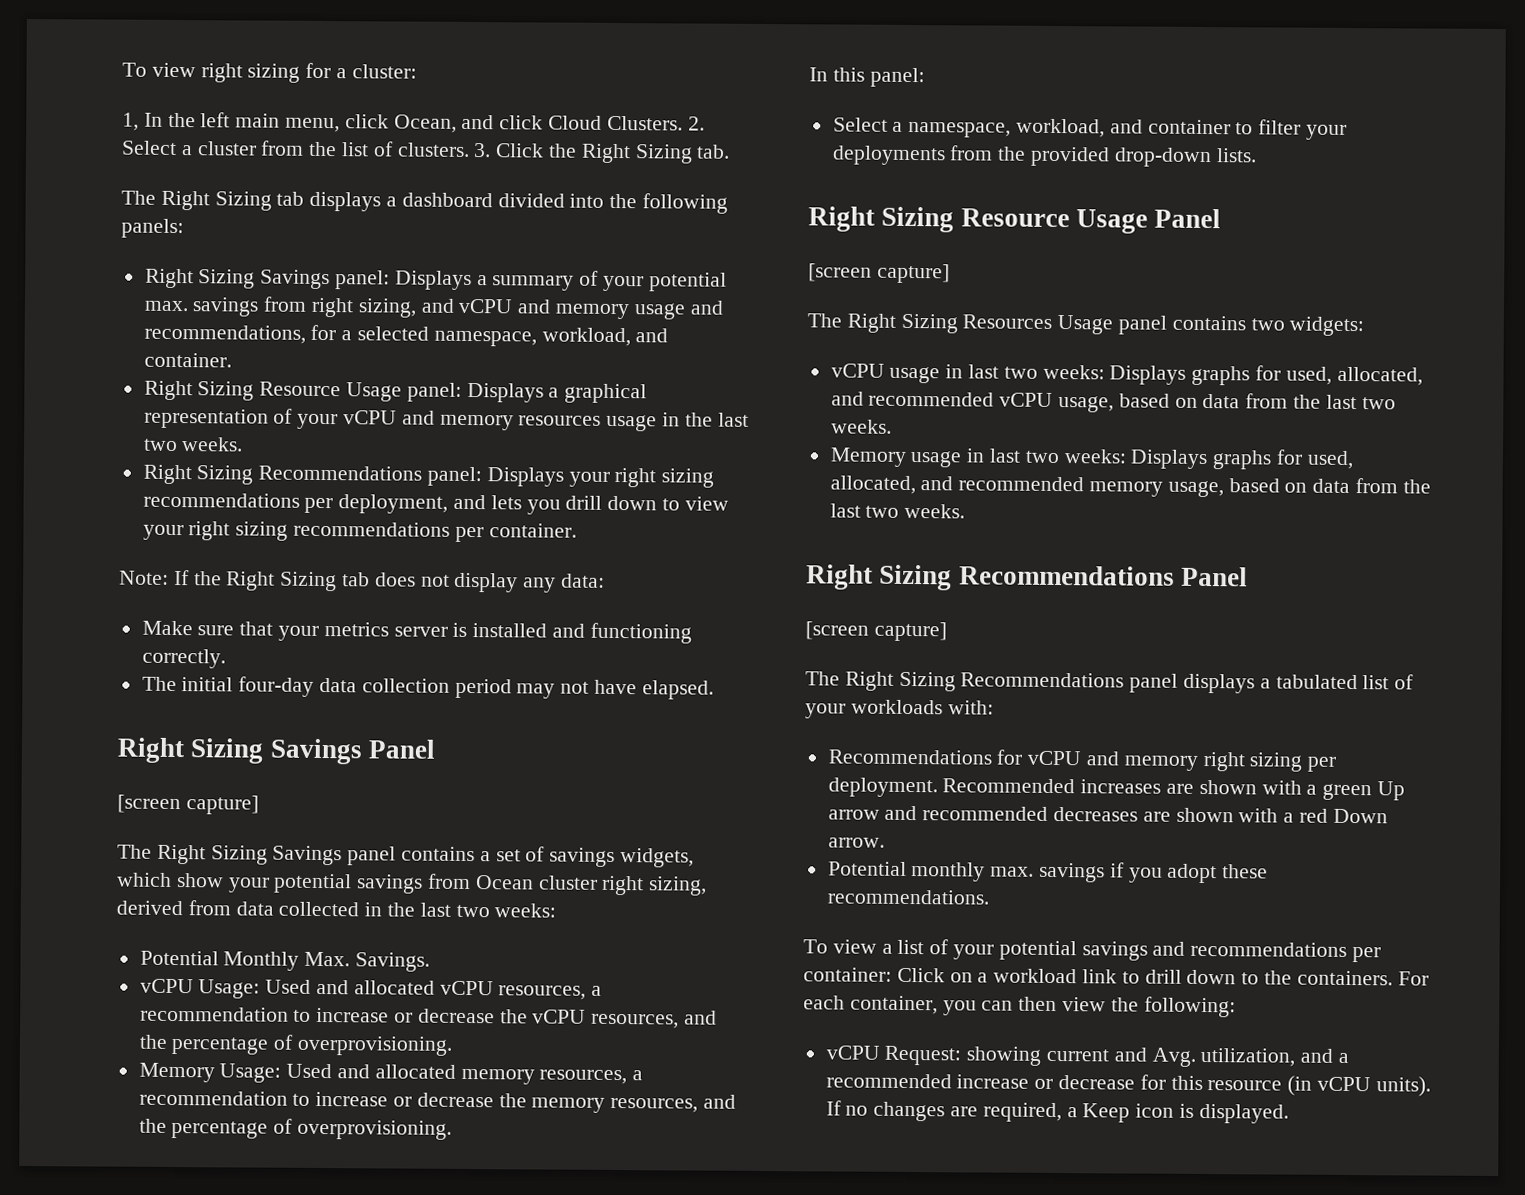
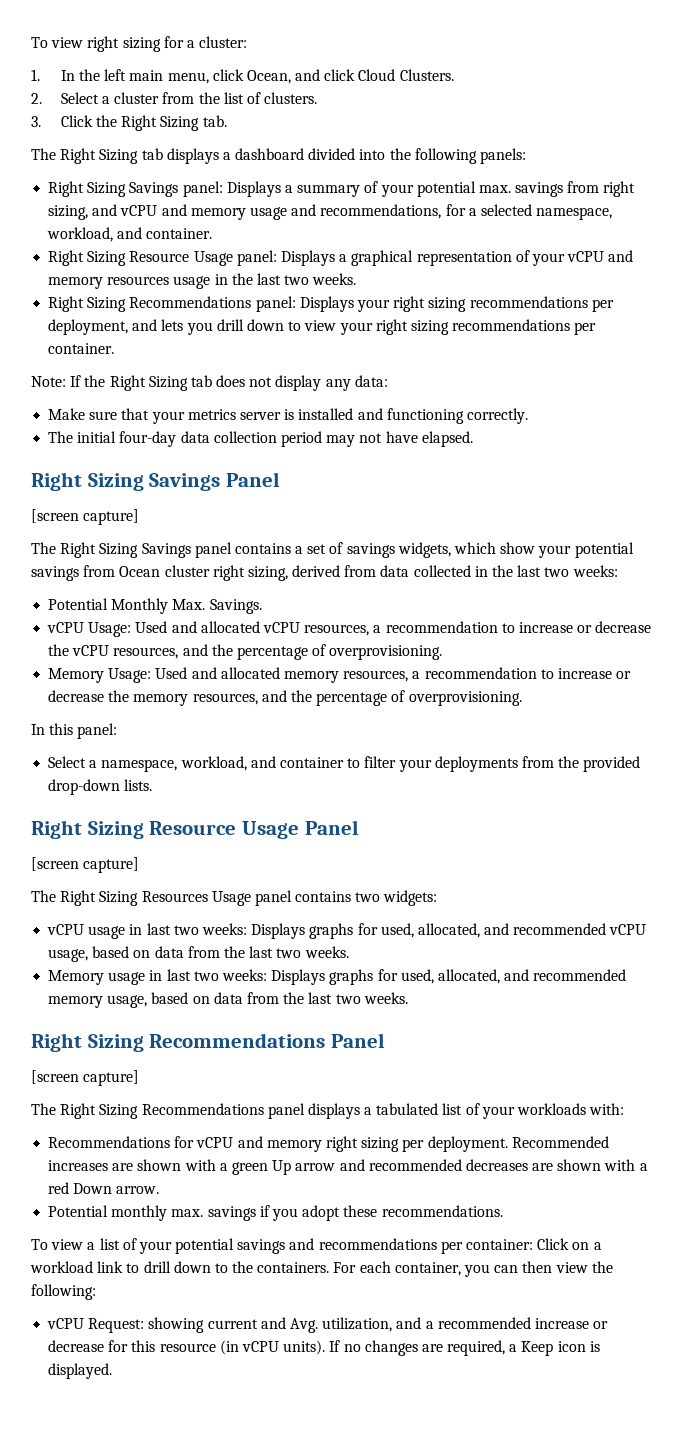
- 1, In the left main menu, click Ocean, and click Cloud Clusters. 2. Select a cluster from the list of clusters. 3. Click the Right Sizing tab.
+ 1. In the left main menu, click Ocean, and click Cloud Clusters.
+ 2. Select a cluster from the list of clusters.
+ 3. Click the Right Sizing tab.

